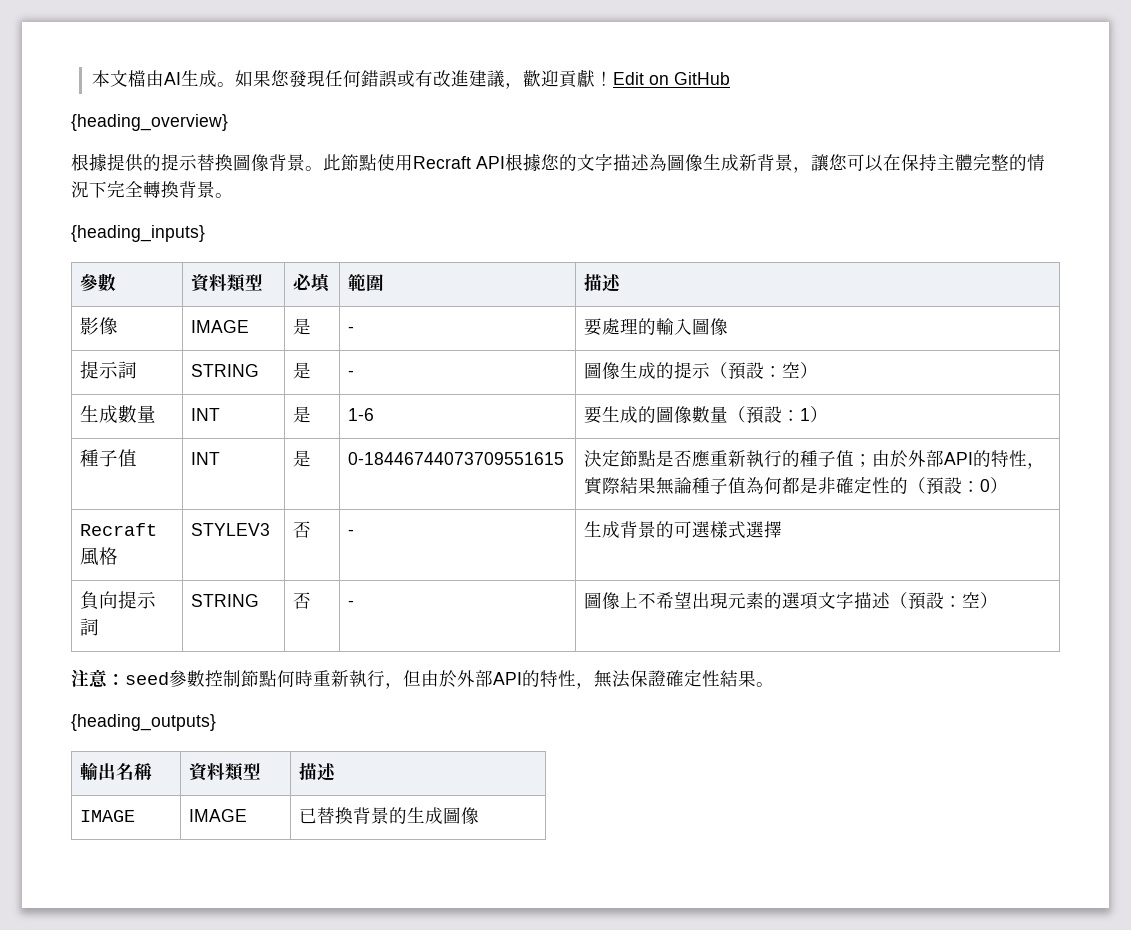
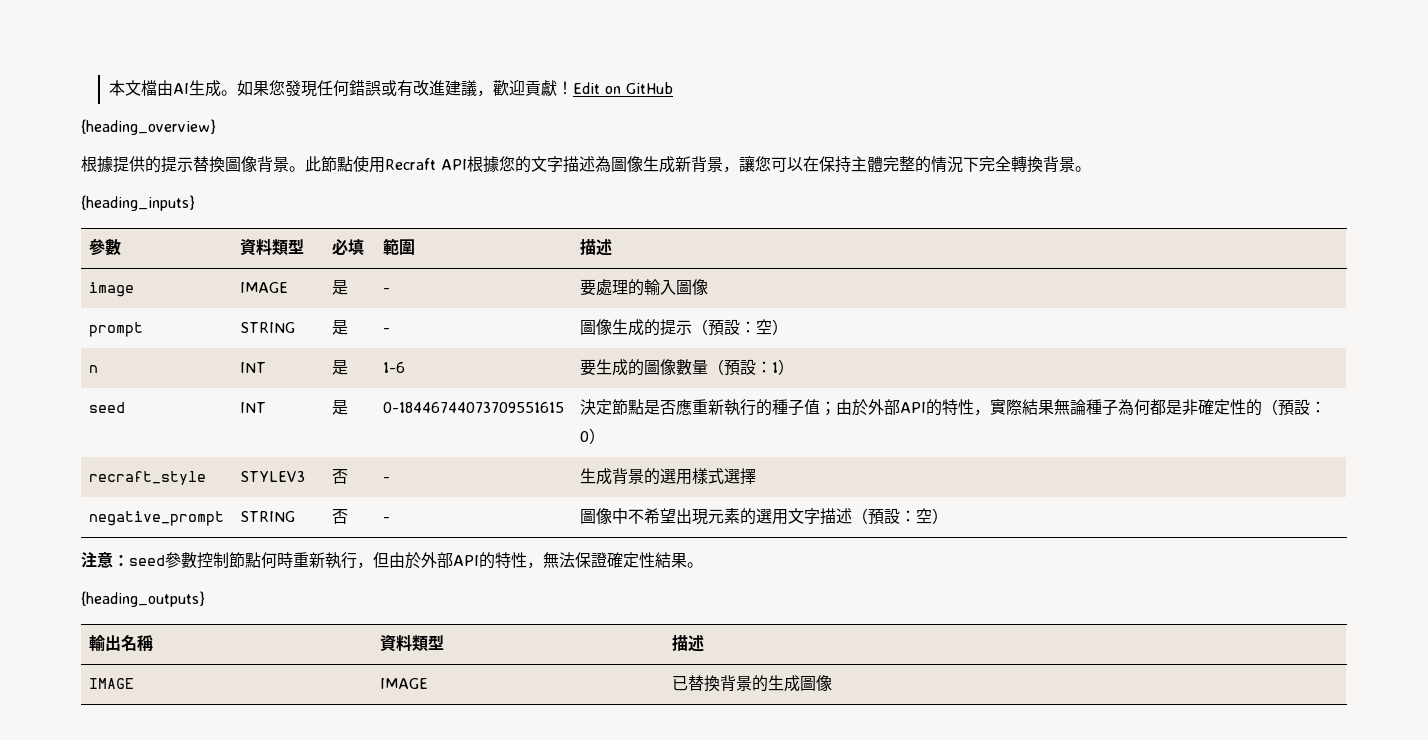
- 影像 | IMAGE | 是 | - | 要處理的輸入圖像
+ image | IMAGE | 是 | - | 要處理的輸入圖像
- 提示詞 | STRING | 是 | - | 圖像生成的提示（預設：空）
+ prompt | STRING | 是 | - | 圖像生成的提示（預設：空）
- 生成數量 | INT | 是 | 1-6 | 要生成的圖像數量（預設：1）
+ n | INT | 是 | 1-6 | 要生成的圖像數量（預設：1）
- 種子值 | INT | 是 | 0-18446744073709551615 | 決定節點是否應重新執行的種子值；由於外部API的特性，實際結果無論種子值為何都是非確定性的（預設：0）
+ seed | INT | 是 | 0-18446744073709551615 | 決定節點是否應重新執行的種子值；由於外部API的特性，實際結果無論種子為何都是非確定性的（預設：0）
- Recraft風格 | STYLEV3 | 否 | - | 生成背景的可選樣式選擇
+ recraft_style | STYLEV3 | 否 | - | 生成背景的選用樣式選擇
- 負向提示詞 | STRING | 否 | - | 圖像上不希望出現元素的選項文字描述（預設：空）
+ negative_prompt | STRING | 否 | - | 圖像中不希望出現元素的選用文字描述（預設：空）

